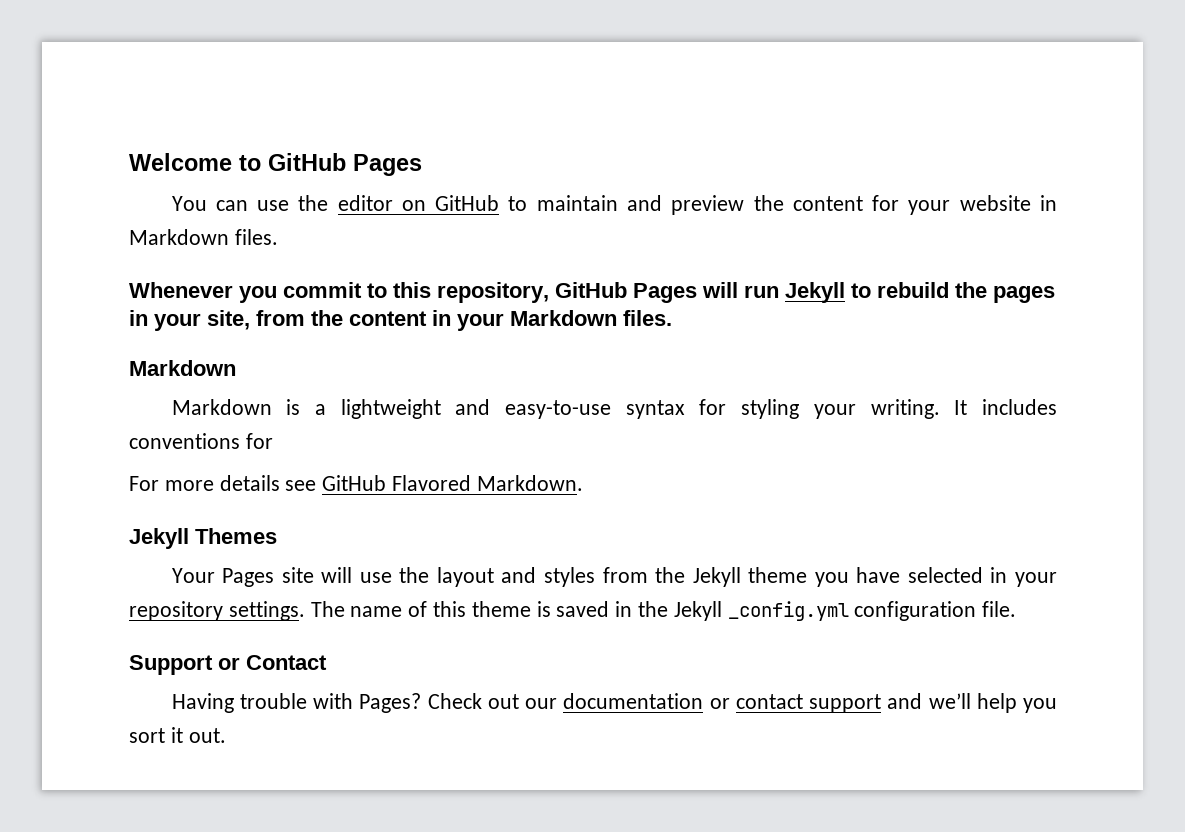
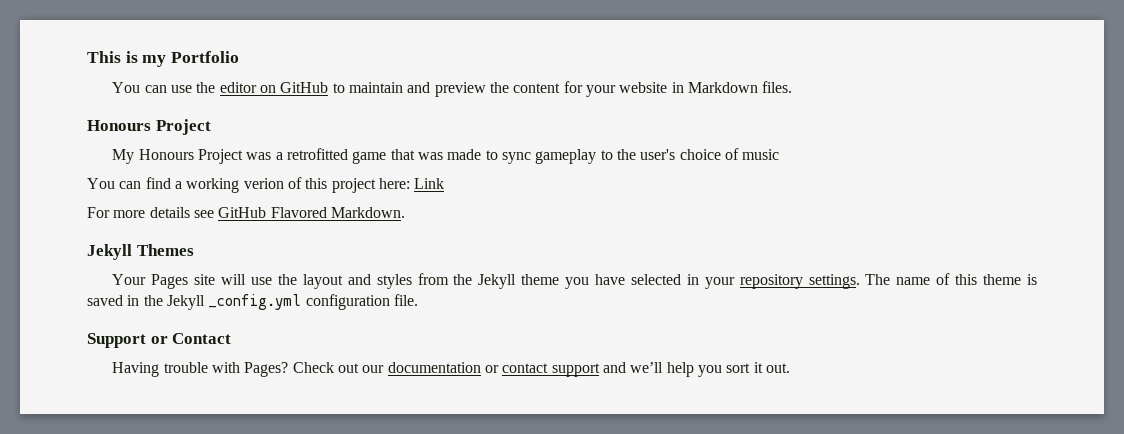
- Welcome to GitHub Pages
+ This is my Portfolio
  You can use the editor on GitHub to maintain and preview the content for your website in Markdown files.
- Whenever you commit to this repository, GitHub Pages will run Jekyll to rebuild the pages in your site, from the content in your Markdown files.
- Markdown
- Markdown is a lightweight and easy-to-use syntax for styling your writing. It includes conventions for
+ Honours Project
+ My Honours Project was a retrofitted game that was made to sync gameplay to the user's choice of music
+ You can find a working verion of this project here: Link

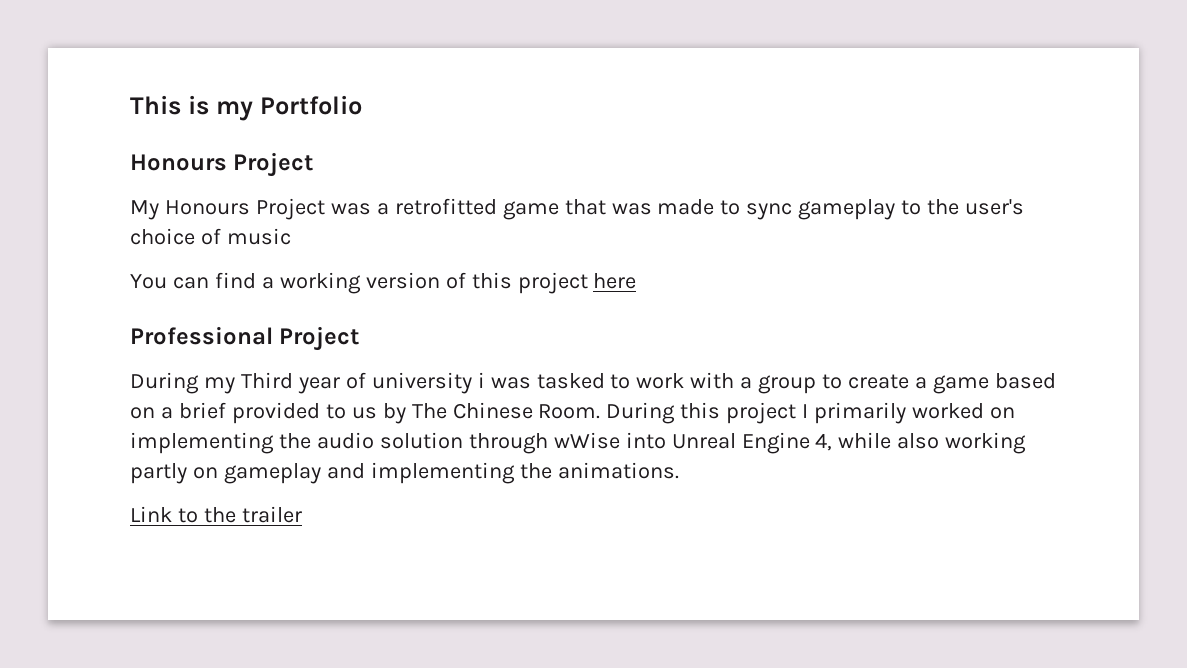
- You can use the editor on GitHub to maintain and preview the content for your website in Markdown files.
- You can find a working verion of this project here: Link
- For more details see GitHub Flavored Markdown.
- Jekyll Themes
- Your Pages site will use the layout and styles from the Jekyll theme you have selected in your repository settings. The name of this theme is saved in the Jekyll _config.yml configuration file.
- Support or Contact
- Having trouble with Pages? Check out our documentation or contact support and we’ll help you sort it out.
+ You can find a working version of this project here
+ Professional Project
+ During my Third year of university i was tasked to work with a group to create a game based on a brief provided to us by The Chinese Room. During this project I primarily worked on implementing the audio solution through wWise into Unreal Engine 4, while also working partly on gameplay and implementing the animations.
+ Link to the trailer

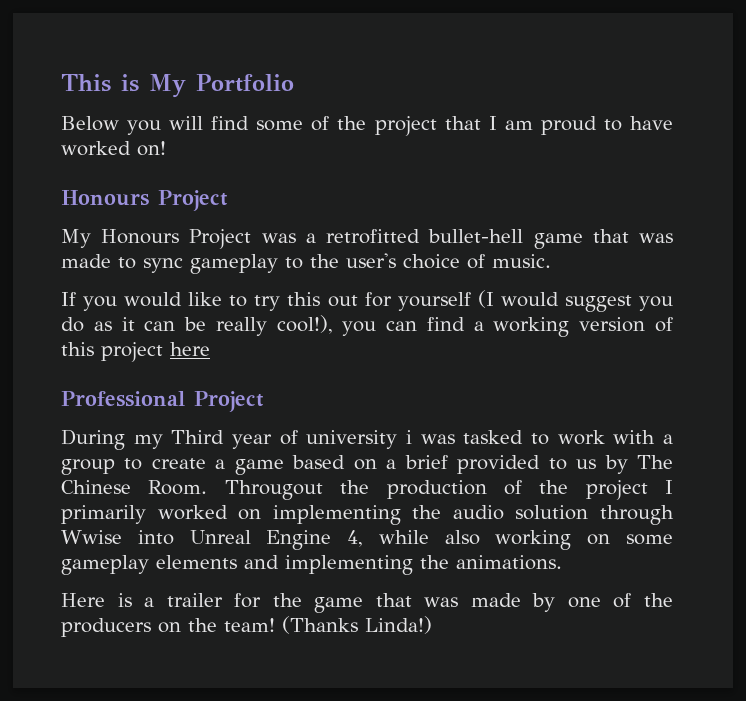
- This is my Portfolio
+ This is My Portfolio
+ Below you will find some of the project that I am proud to have worked on!
- My Honours Project was a retrofitted game that was made to sync gameplay to the user's choice of music
- You can find a working version of this project here
+ My Honours Project was a retrofitted bullet-hell game that was made to sync gameplay to the user's choice of music.
+ If you would like to try this out for yourself (I would suggest you do as it can be really cool!), you can find a working version of this project here
- During this project I primarily worked on implementing the audio solution through wWise into Unreal Engine 4, while also working partly on gameplay and implementing the animations.
+ Througout the production of the project I primarily worked on implementing the audio solution through Wwise into Unreal Engine 4, while also working on some gameplay elements and implementing the animations.
- Link to the trailer
+ Here is a trailer for the game that was made by one of the producers on the team! (Thanks Linda!)

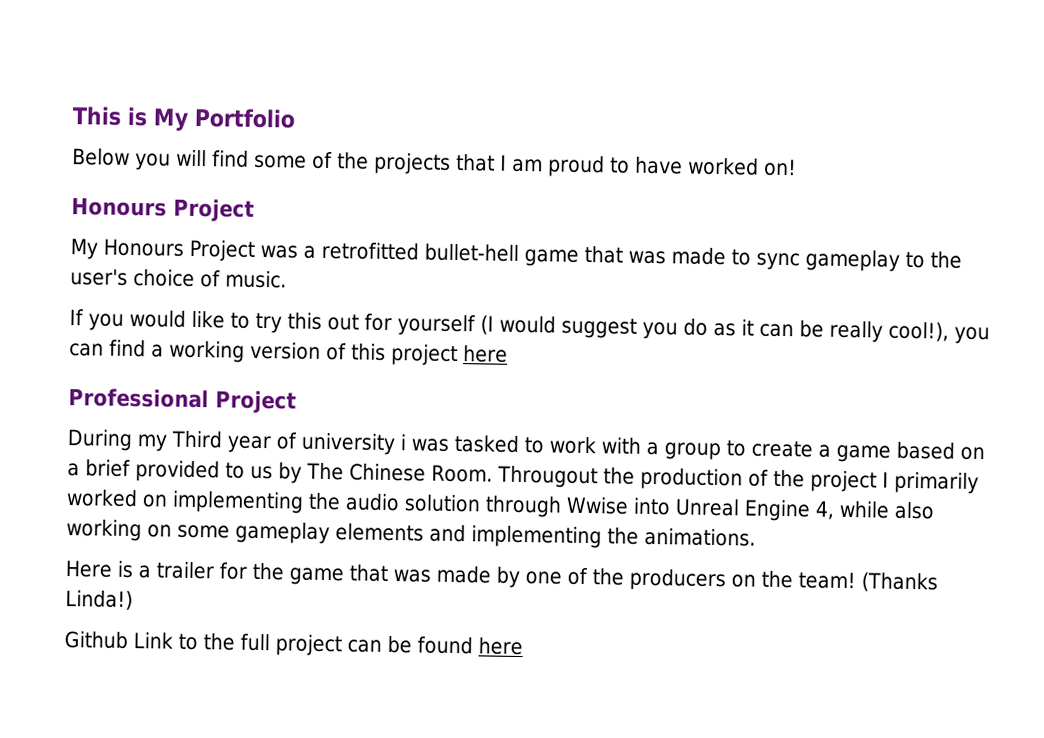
- Below you will find some of the project that I am proud to have worked on!
+ Below you will find some of the projects that I am proud to have worked on!
+ Github Link to the full project can be found here

